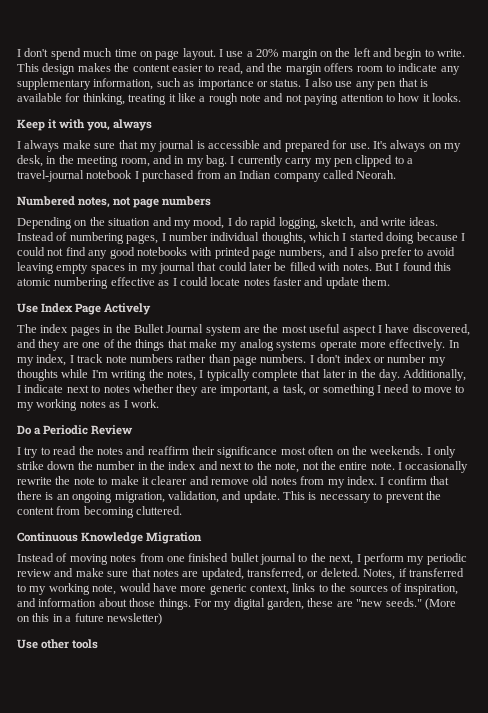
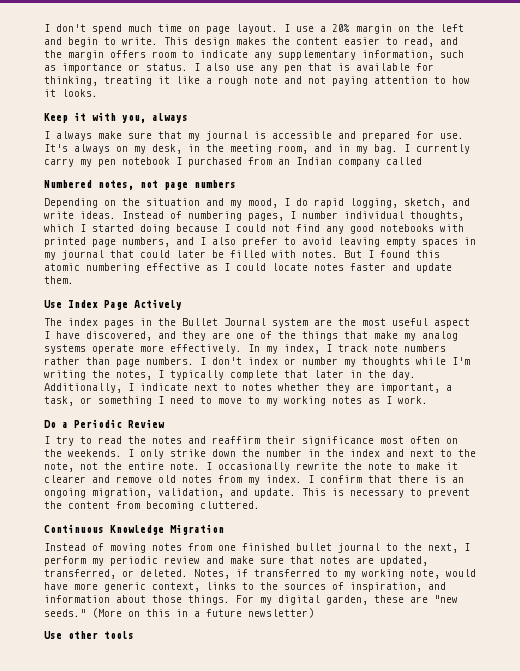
- I currently carry my pen clipped to a travel-journal notebook I purchased from an Indian company called Neorah.
+ I currently carry my pen notebook I purchased from an Indian company called

